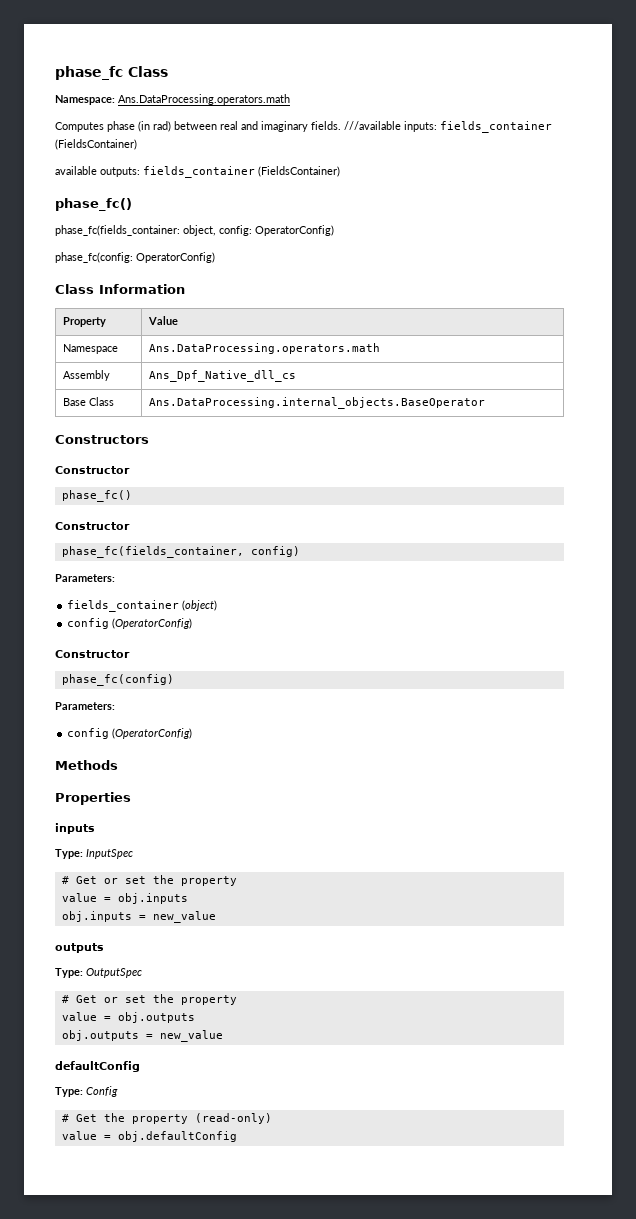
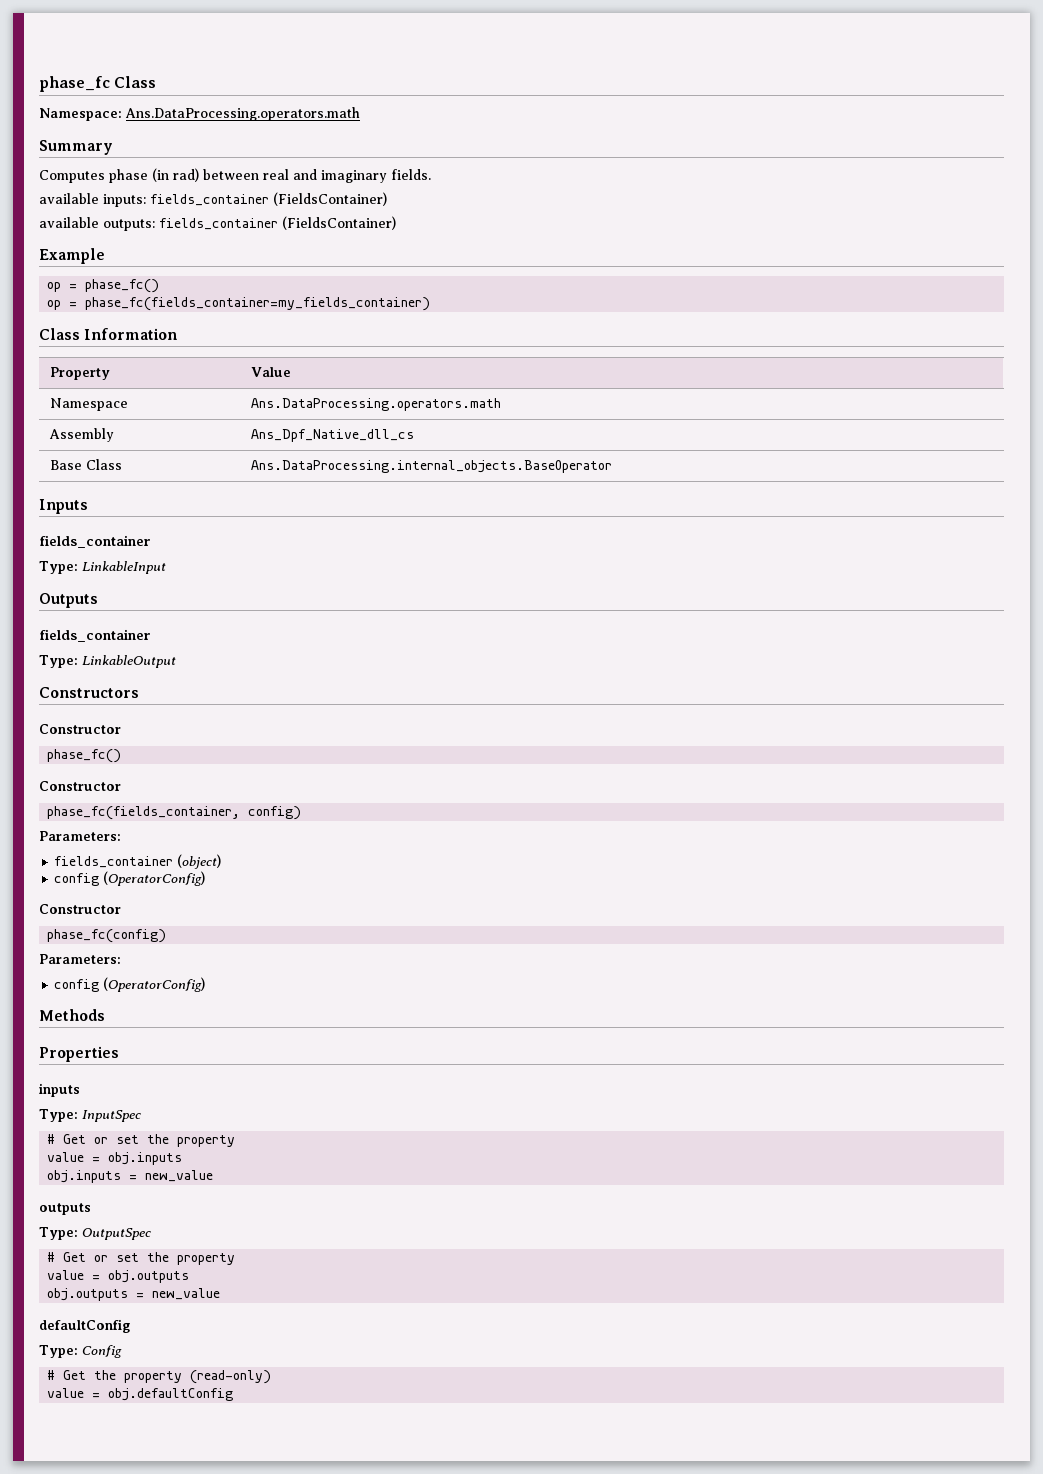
+ Summary
- Computes phase (in rad) between real and imaginary fields. ///available inputs: fields_container (FieldsContainer)
+ Computes phase (in rad) between real and imaginary fields.
+ available inputs: fields_container (FieldsContainer)
  available outputs: fields_container (FieldsContainer)
- phase_fc()
- phase_fc(fields_container: object, config: OperatorConfig)
- phase_fc(config: OperatorConfig)
+ Example
+ op = phase_fc()
+ op = phase_fc(fields_container=my_fields_container)
+ Inputs
+ fields_container
+ Type: LinkableInput
+ Outputs
+ fields_container
+ Type: LinkableOutput

